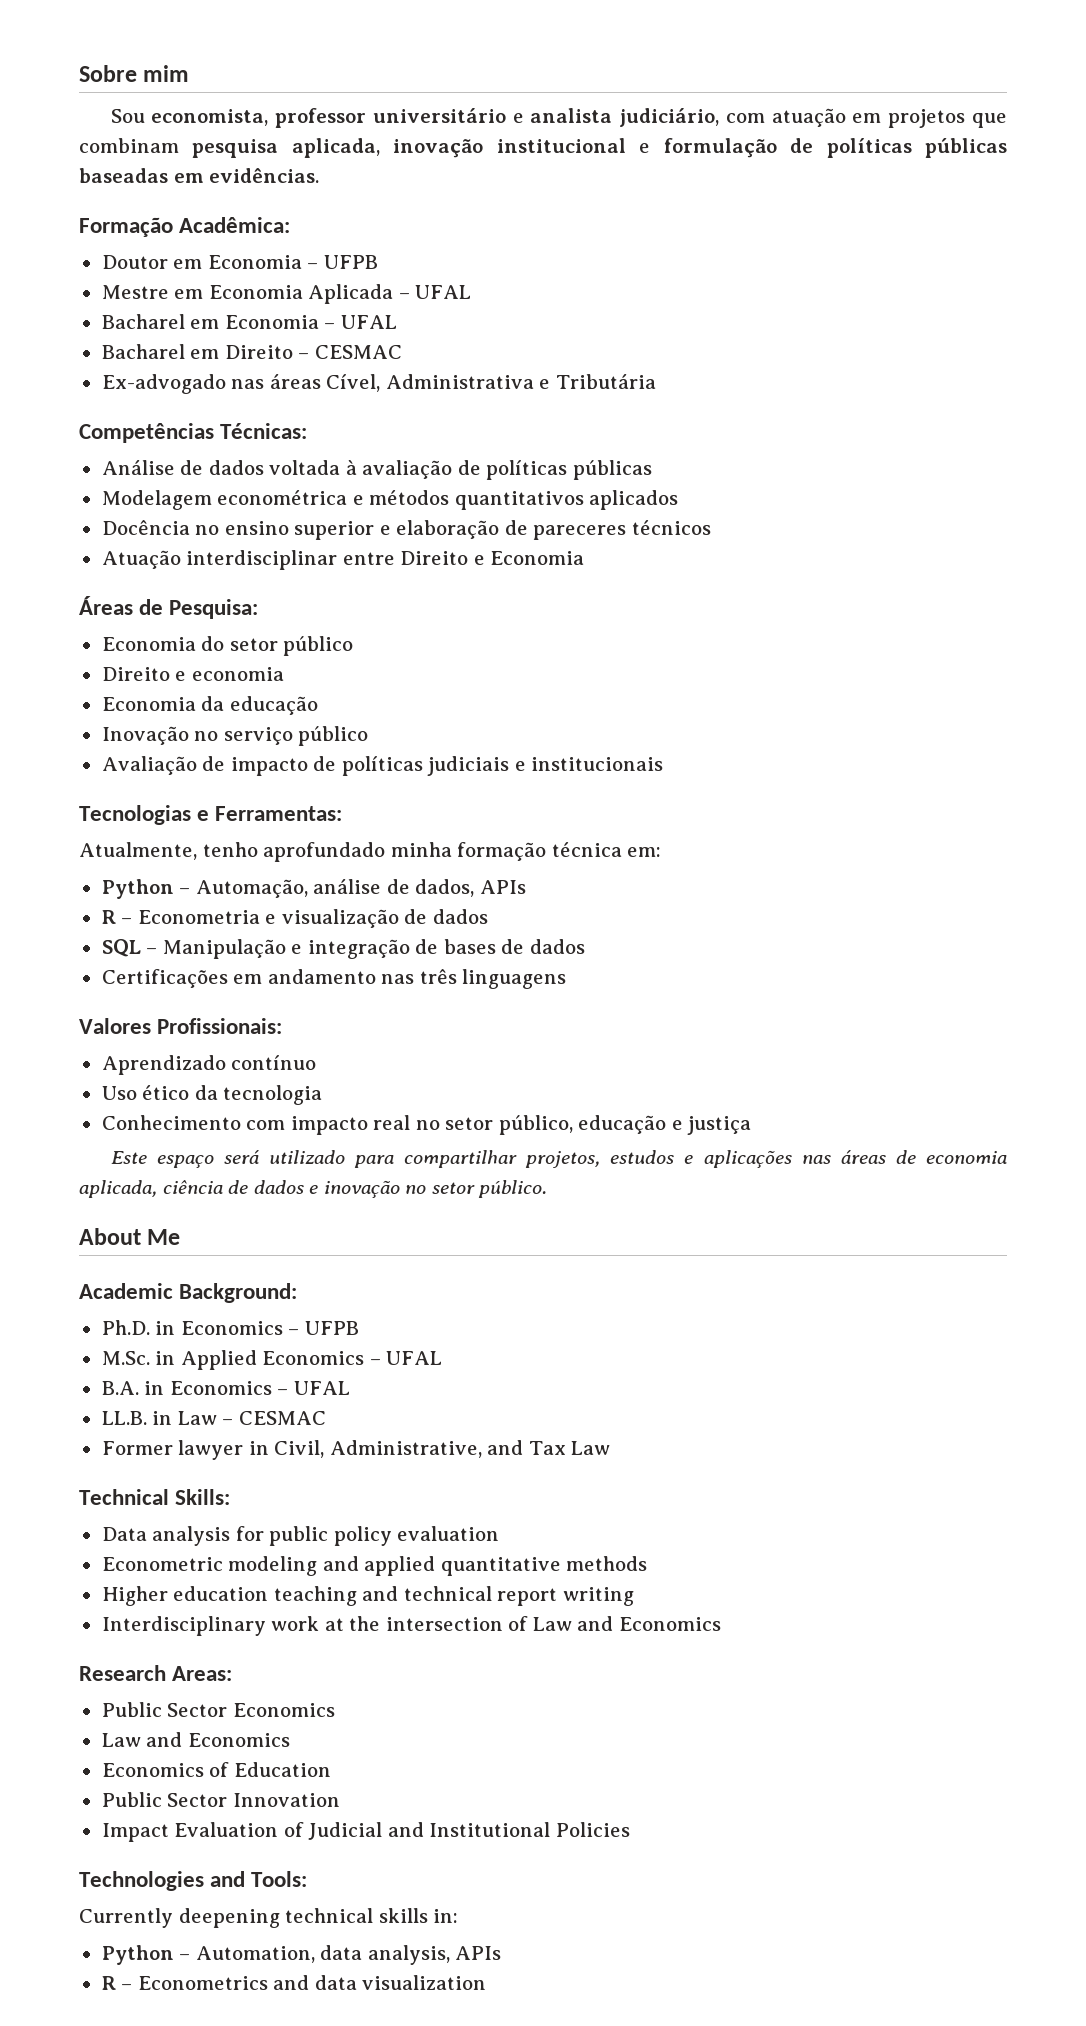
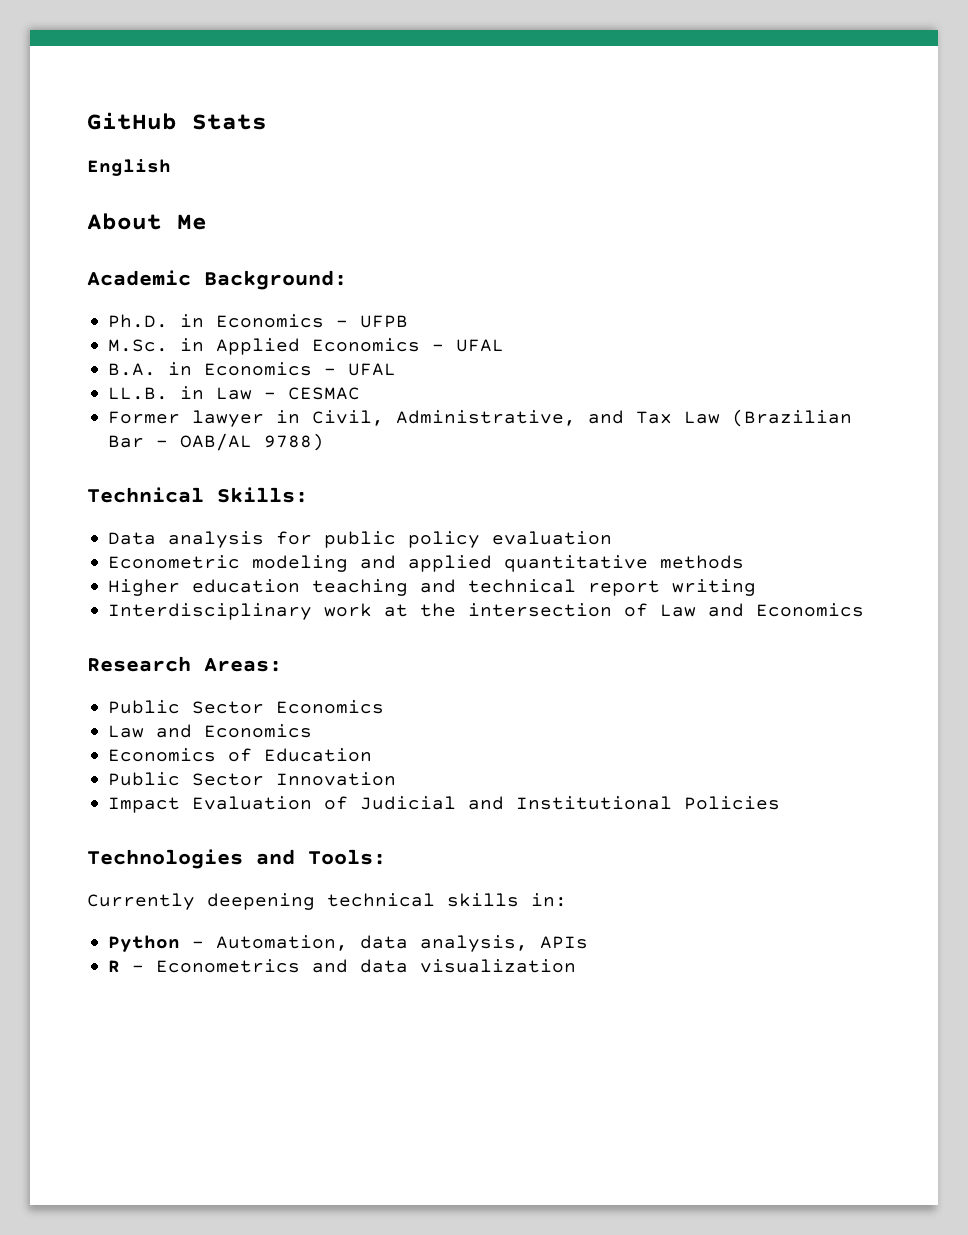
- Sobre mim
- Sou economista, professor universitário e analista judiciário, com atuação em projetos que combinam pesquisa aplicada, inovação institucional e formulação de políticas públicas baseadas em evidências.
- Formação Acadêmica:
- Doutor em Economia – UFPB
- Mestre em Economia Aplicada – UFAL
- Bacharel em Economia – UFAL
- Bacharel em Direito – CESMAC
- Ex-advogado nas áreas Cível, Administrativa e Tributária
- Competências Técnicas:
- Análise de dados voltada à avaliação de políticas públicas
- Modelagem econométrica e métodos quantitativos aplicados
- Docência no ensino superior e elaboração de pareceres técnicos
- Atuação interdisciplinar entre Direito e Economia
- Áreas de Pesquisa:
- Economia do setor público
- Direito e economia
- Economia da educação
- Inovação no serviço público
- Avaliação de impacto de políticas judiciais e institucionais
- Tecnologias e Ferramentas:
- Atualmente, tenho aprofundado minha formação técnica em:
- Python – Automação, análise de dados, APIs
- R – Econometria e visualização de dados
- SQL – Manipulação e integração de bases de dados
- Certificações em andamento nas três linguagens
- Valores Profissionais:
- Aprendizado contínuo
- Uso ético da tecnologia
- Conhecimento com impacto real no setor público, educação e justiça
- Este espaço será utilizado para compartilhar projetos, estudos e aplicações nas áreas de economia aplicada, ciência de dados e inovação no setor público.
+ GitHub Stats
+ English
- Former lawyer in Civil, Administrative, and Tax Law
+ Former lawyer in Civil, Administrative, and Tax Law (Brazilian Bar – OAB/AL 9788)

